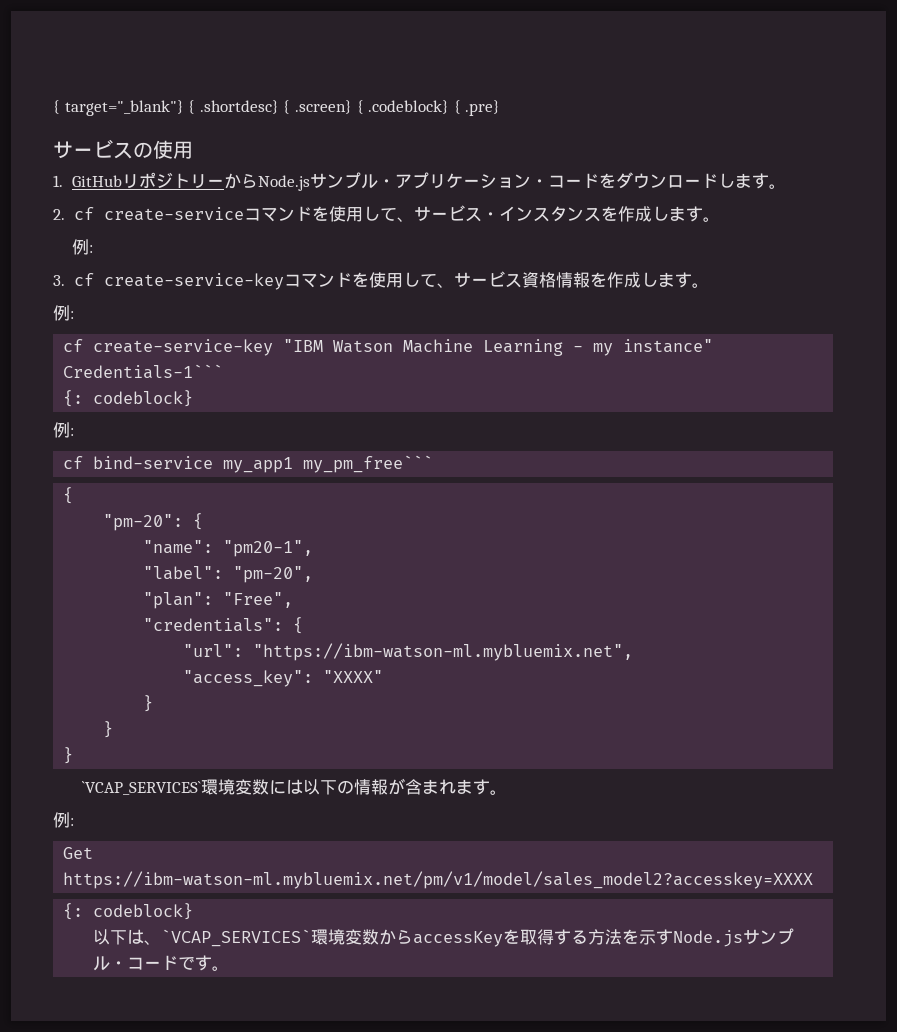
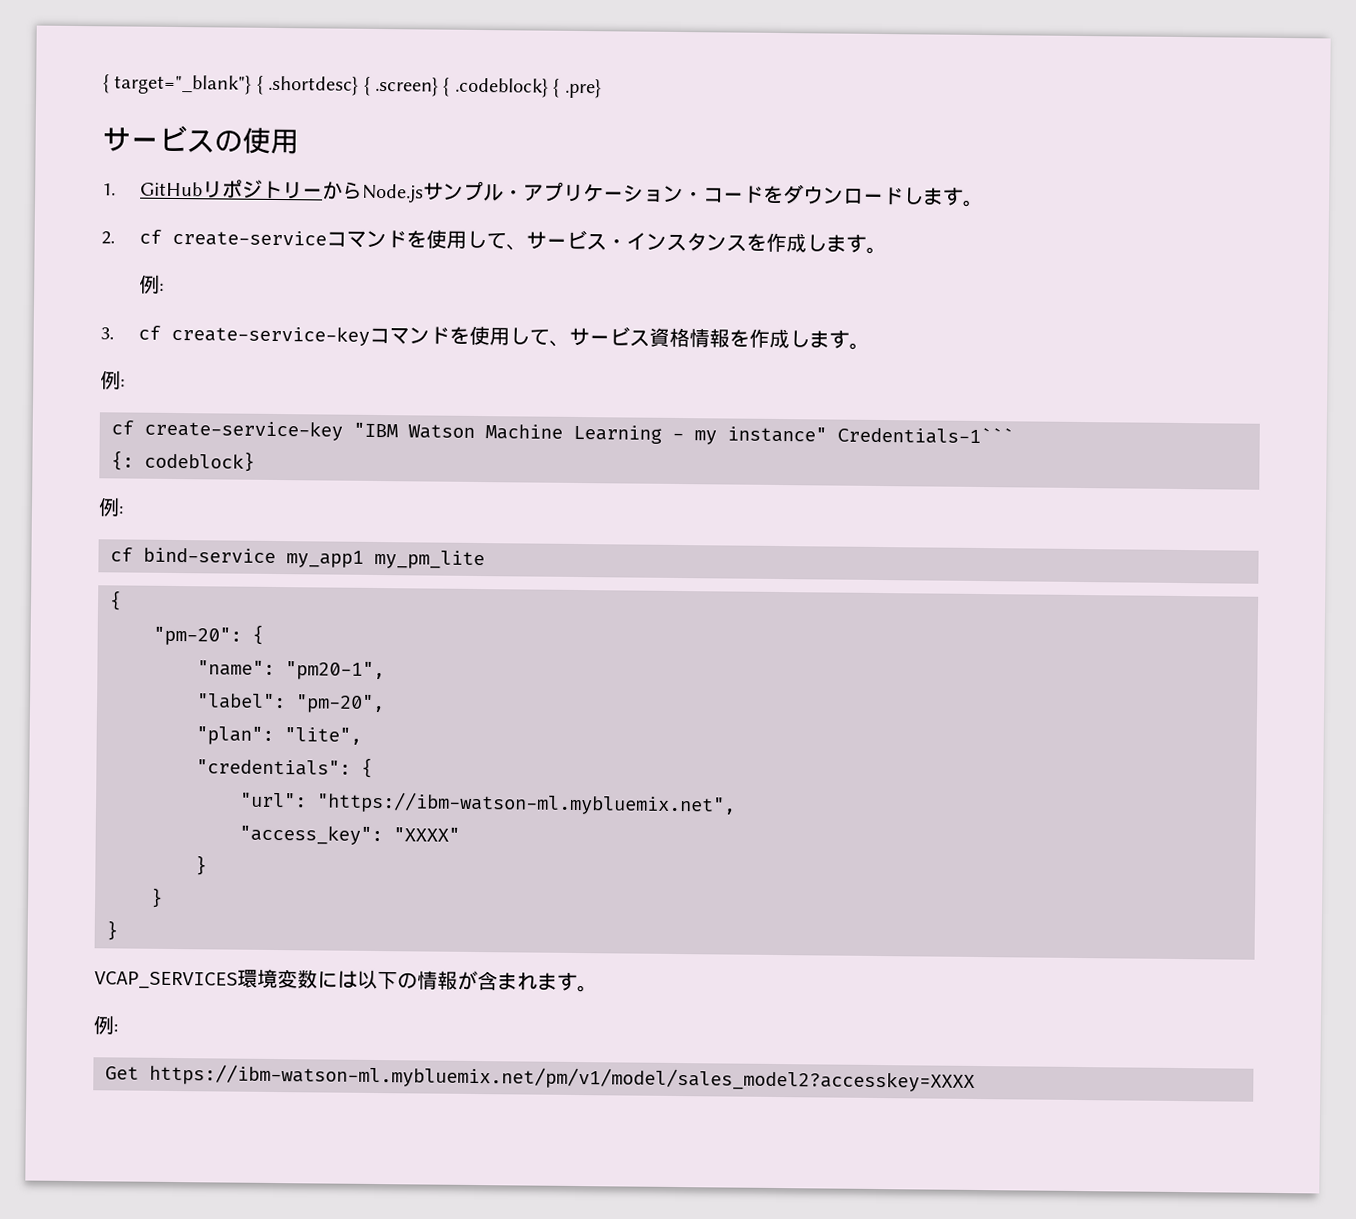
- cf bind-service my_app1 my_pm_free```
+ cf bind-service my_app1 my_pm_lite
- "plan": "Free",
+ "plan": "lite",
- `VCAP_SERVICES`環境変数には以下の情報が含まれます。
+ VCAP_SERVICES環境変数には以下の情報が含まれます。
  Get https://ibm-watson-ml.mybluemix.net/pm/v1/model/sales_model2?accesskey=XXXX
- {: codeblock}
- 以下は、`VCAP_SERVICES`環境変数からaccessKeyを取得する方法を示すNode.jsサンプル・コードです。

